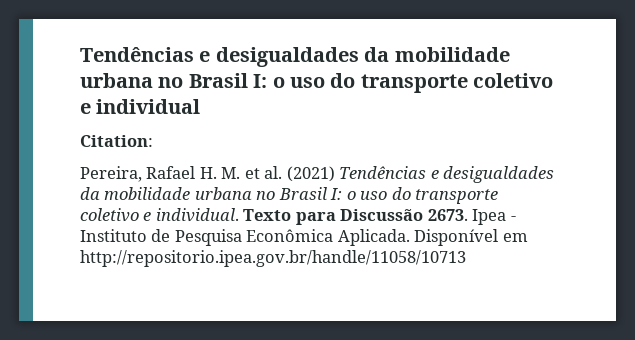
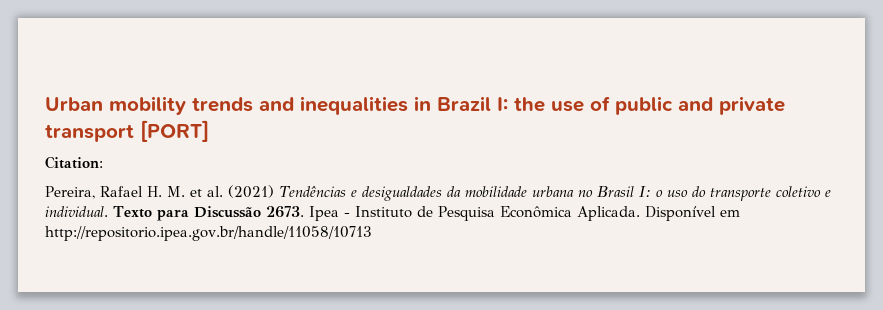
- Tendências e desigualdades da mobilidade urbana no Brasil I: o uso do transporte coletivo e individual
+ Urban mobility trends and inequalities in Brazil I: the use of public and private transport [PORT]

